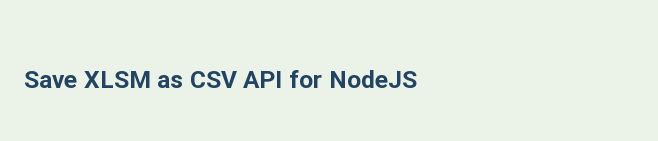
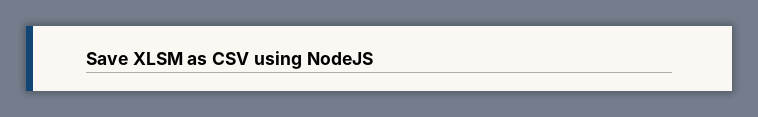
- Save XLSM as CSV API for NodeJS
+ Save XLSM as CSV using NodeJS

